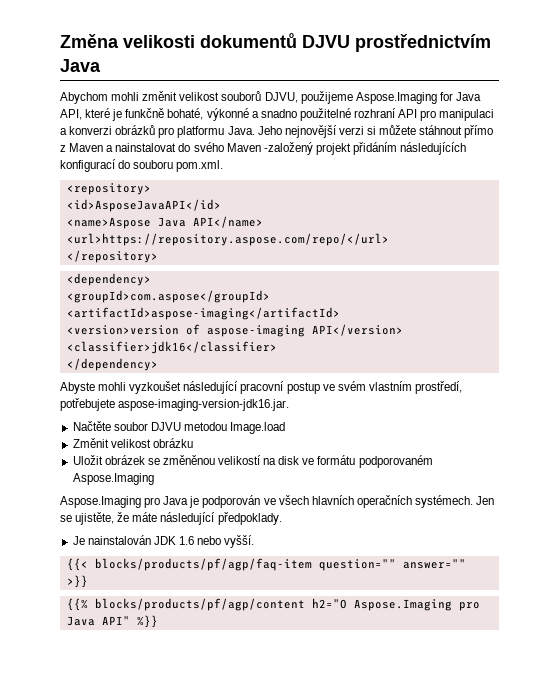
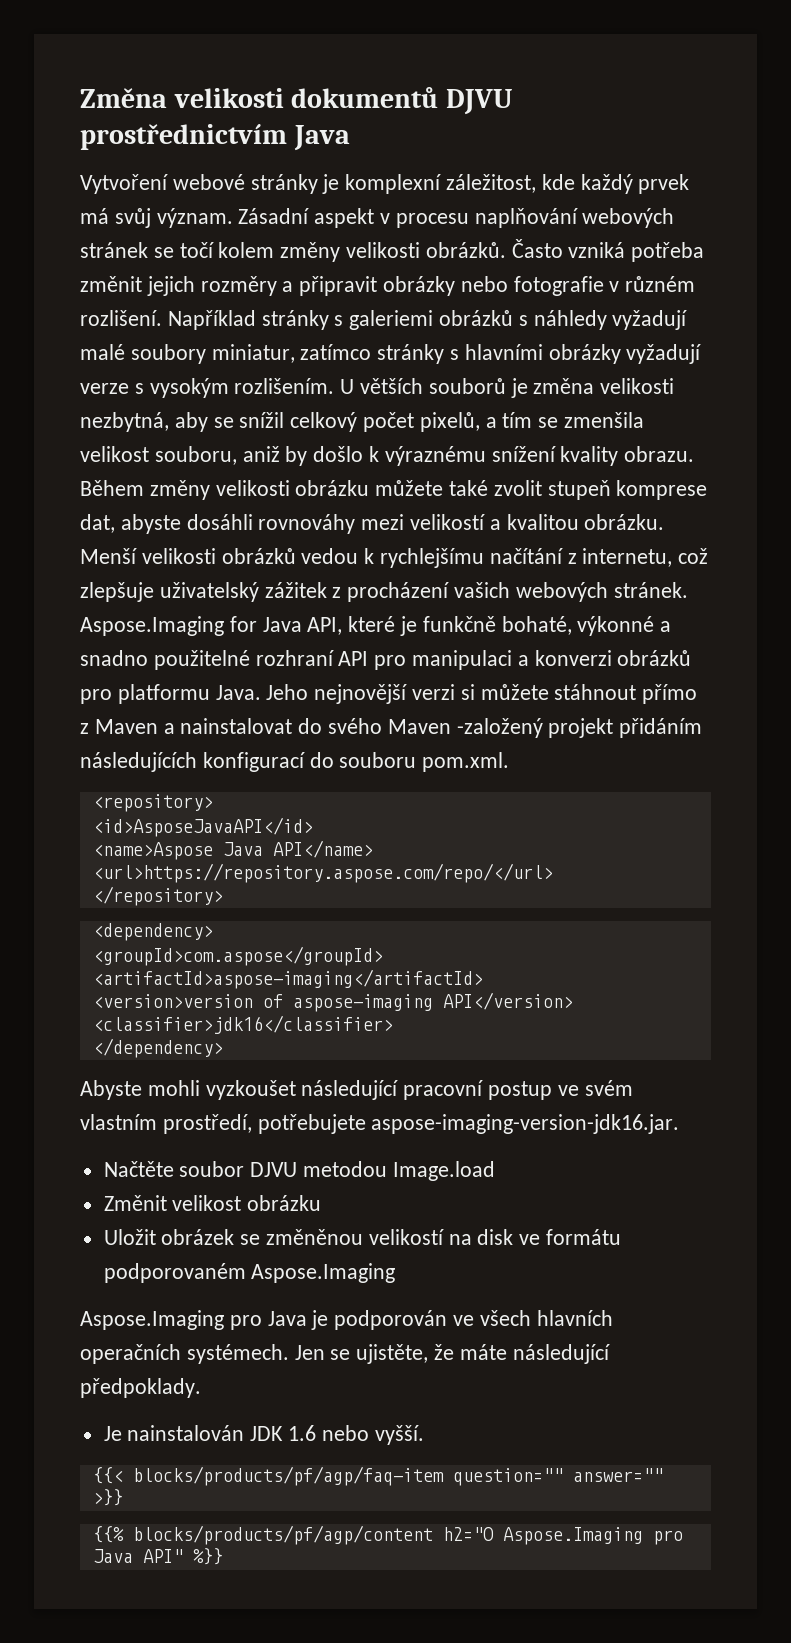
- Abychom mohli změnit velikost souborů DJVU, použijeme Aspose.Imaging for Java API, které je funkčně bohaté, výkonné a snadno použitelné rozhraní API pro manipulaci a konverzi obrázků pro platformu Java.
+ Vytvoření webové stránky je komplexní záležitost, kde každý prvek má svůj význam. Zásadní aspekt v procesu naplňování webových stránek se točí kolem změny velikosti obrázků. Často vzniká potřeba změnit jejich rozměry a připravit obrázky nebo fotografie v různém rozlišení. Například stránky s galeriemi obrázků s náhledy vyžadují malé soubory miniatur, zatímco stránky s hlavními obrázky vyžadují verze s vysokým rozlišením. U větších souborů je změna velikosti nezbytná, aby se snížil celkový počet pixelů, a tím se zmenšila velikost souboru, aniž by došlo k výraznému snížení kvality obrazu. Během změny velikosti obrázku můžete také zvolit stupeň komprese dat, abyste dosáhli rovnováhy mezi velikostí a kvalitou obrázku. Menší velikosti obrázků vedou k rychlejšímu načítání z internetu, což zlepšuje uživatelský zážitek z procházení vašich webových stránek. Aspose.Imaging for Java API, které je funkčně bohaté, výkonné a snadno použitelné rozhraní API pro manipulaci a konverzi obrázků pro platformu Java.

